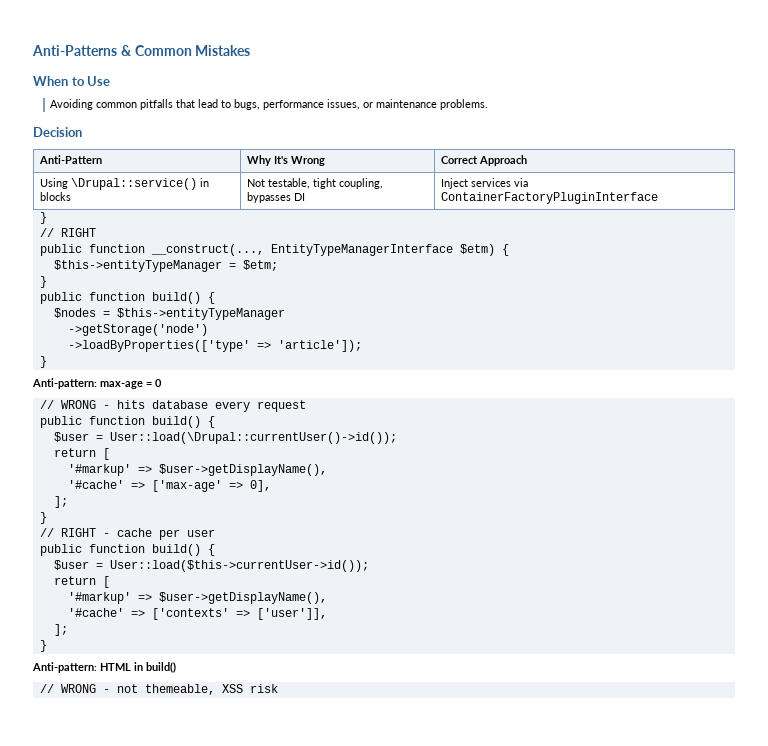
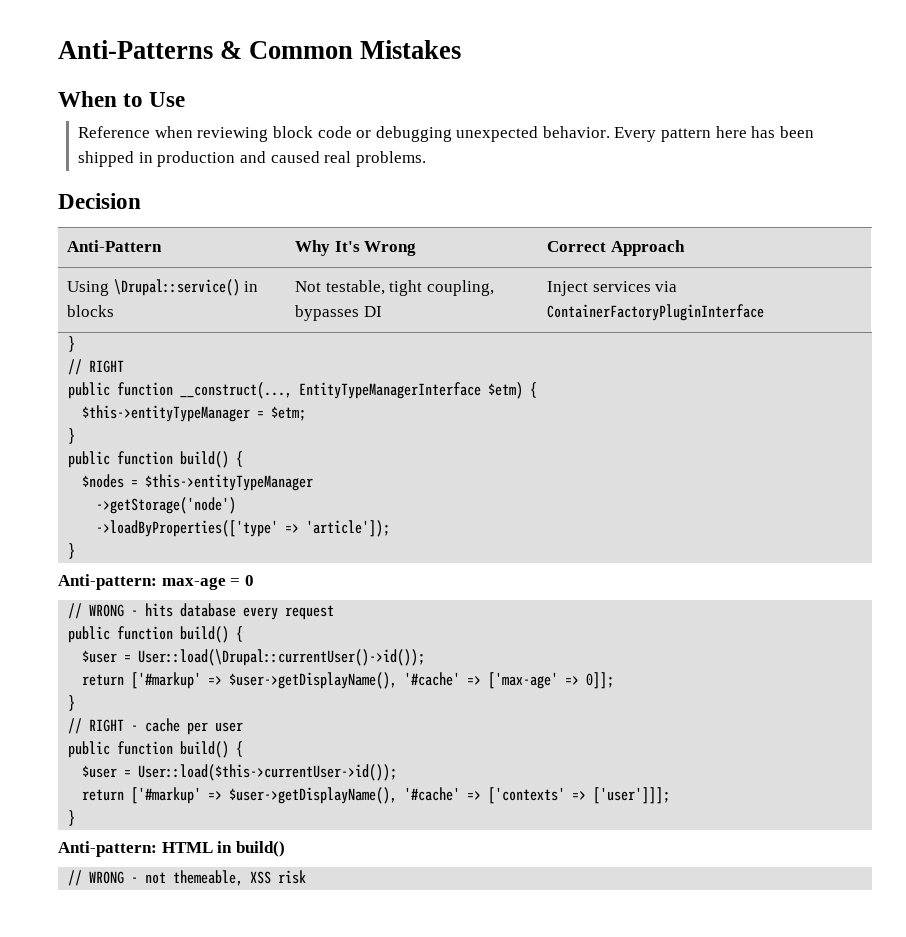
- Avoiding common pitfalls that lead to bugs, performance issues, or maintenance problems.
+ Reference when reviewing block code or debugging unexpected behavior. Every pattern here has been shipped in production and caused real problems.
  $user = User::load(\Drupal::currentUser()->id());
- return [
- '#markup' => $user->getDisplayName(),
- '#cache' => ['max-age' => 0],
- ];
+ return ['#markup' => $user->getDisplayName(), '#cache' => ['max-age' => 0]];
  $user = User::load($this->currentUser->id());
- return [
- '#markup' => $user->getDisplayName(),
- '#cache' => ['contexts' => ['user']],
- ];
+ return ['#markup' => $user->getDisplayName(), '#cache' => ['contexts' => ['user']]];

